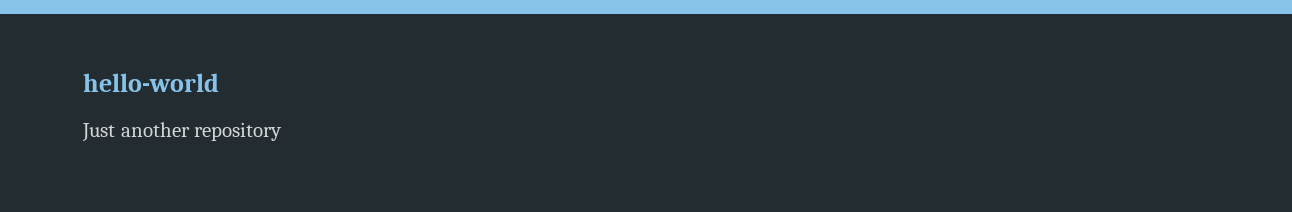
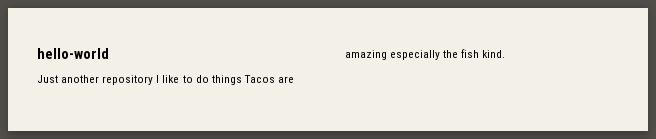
- Just another repository
+ Just another repository I like to do things Tacos are amazing especially the fish kind.

